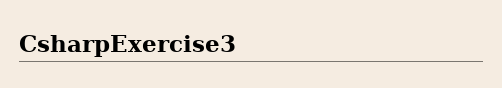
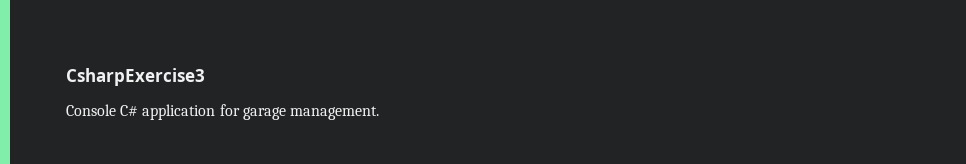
+ Console C# application for garage management.

